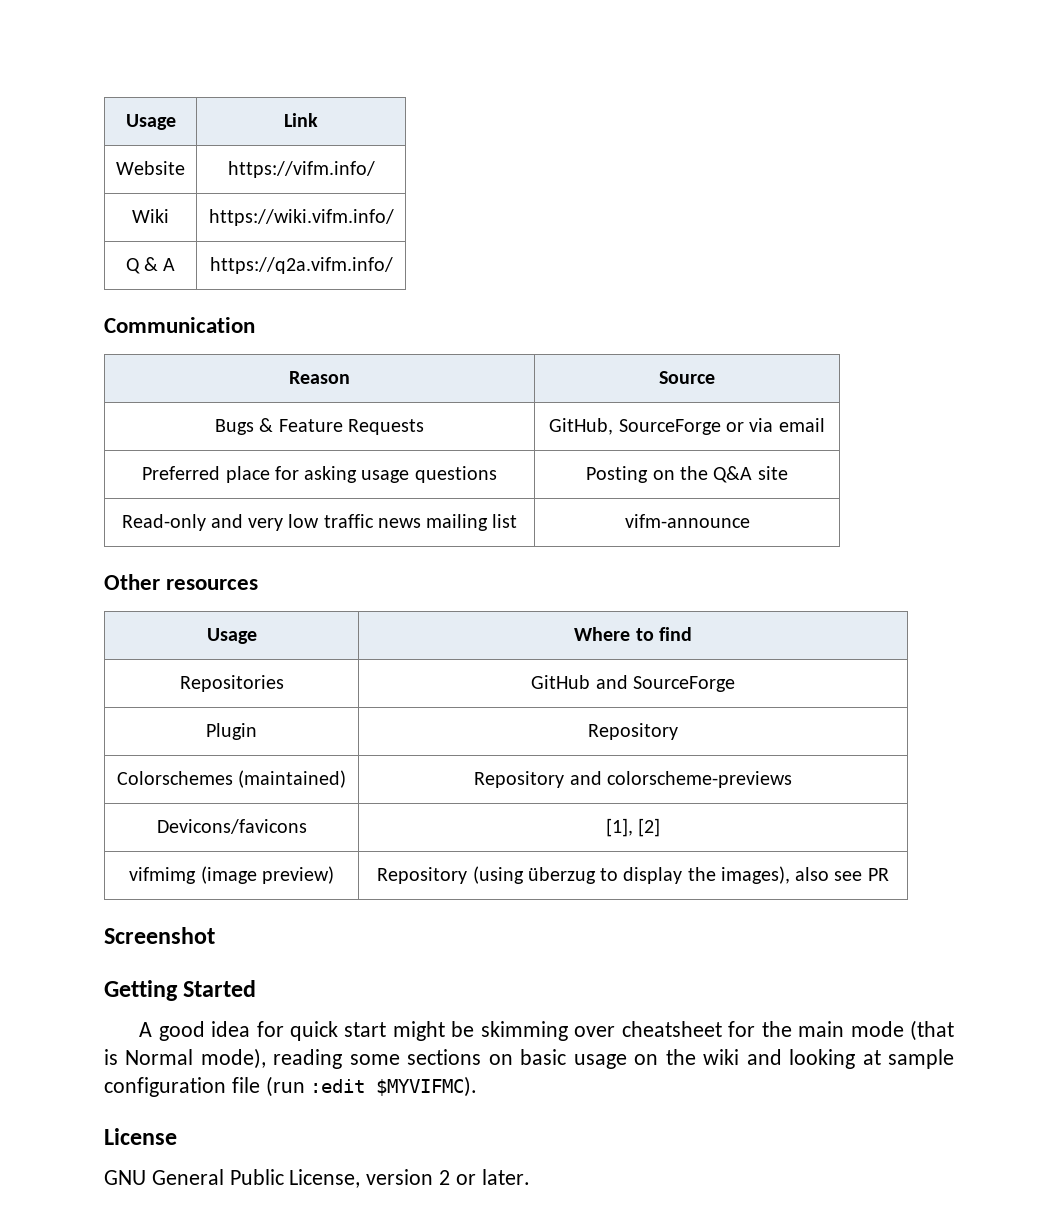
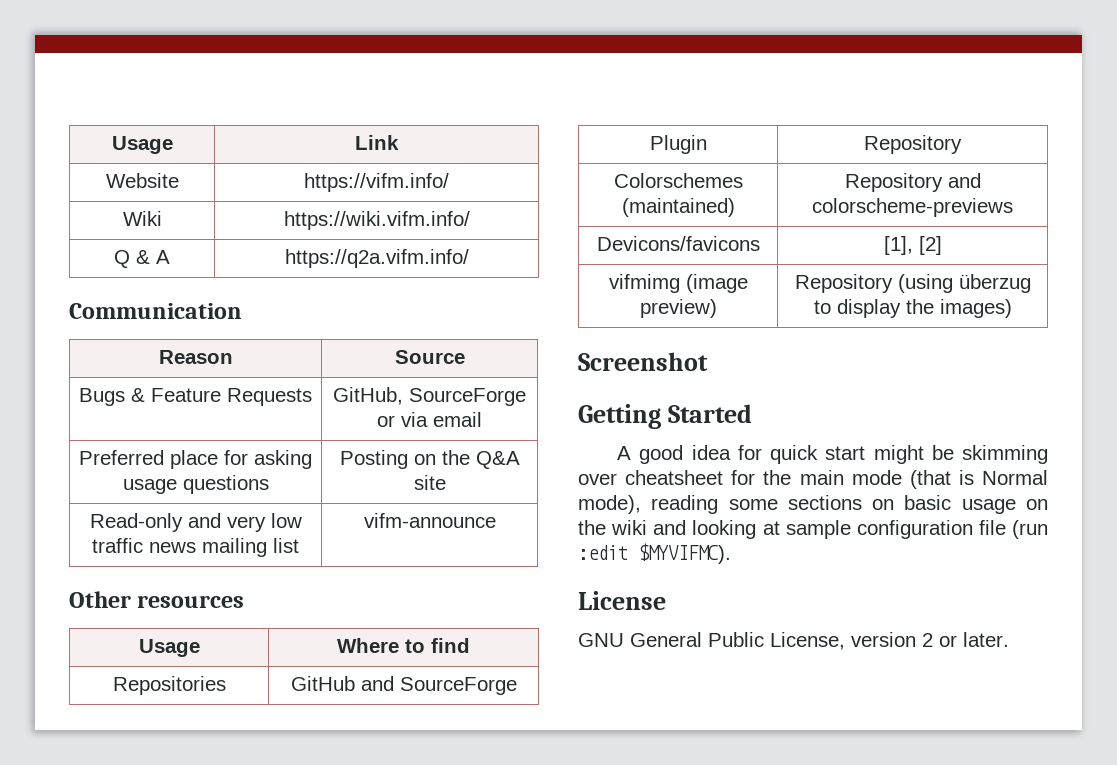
- vifmimg (image preview) | Repository (using überzug to display the images), also see PR
+ vifmimg (image preview) | Repository (using überzug to display the images)

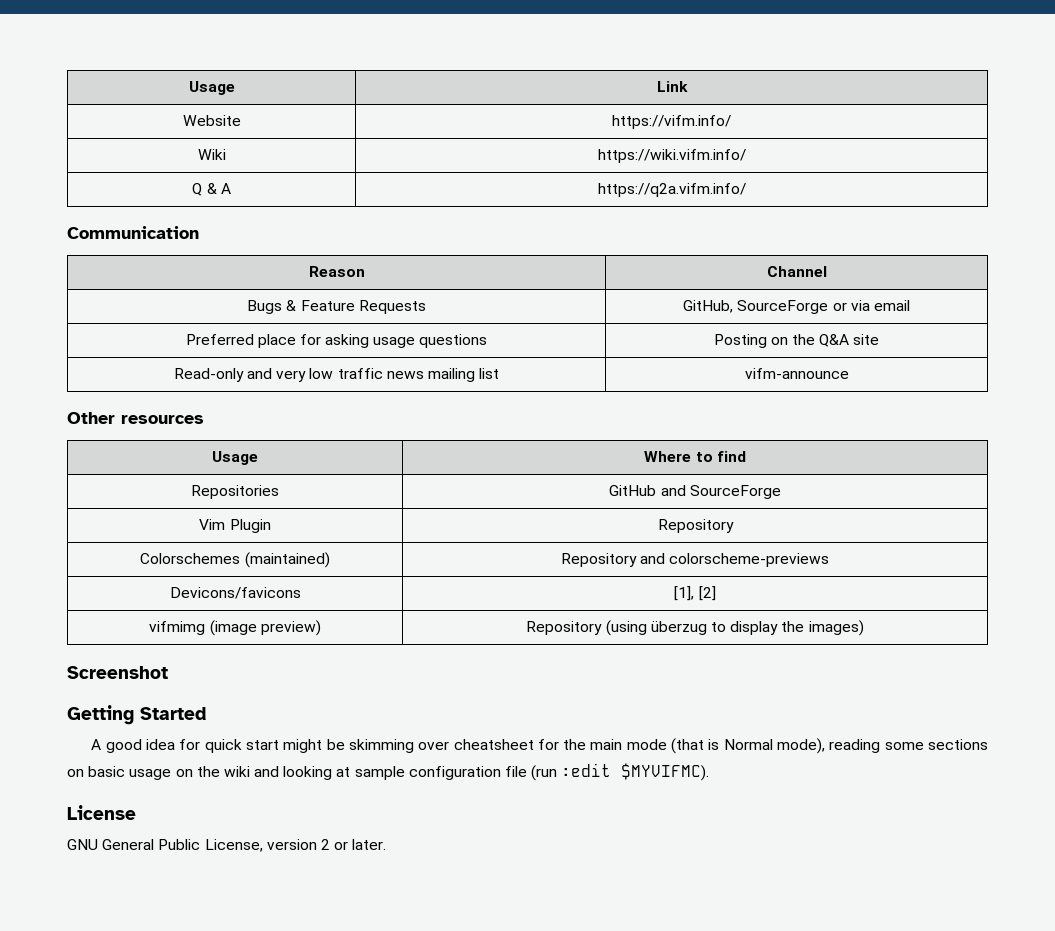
- Reason | Source
+ Reason | Channel
- Plugin | Repository
+ Vim Plugin | Repository

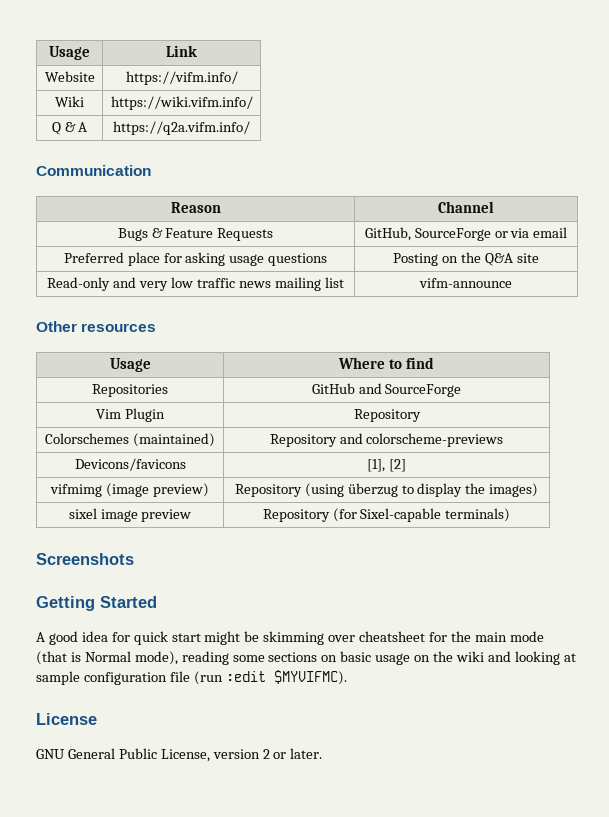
- Screenshot
+ sixel image preview | Repository (for Sixel-capable terminals)
+ Screenshots

